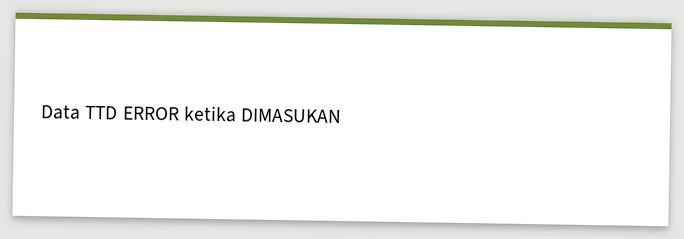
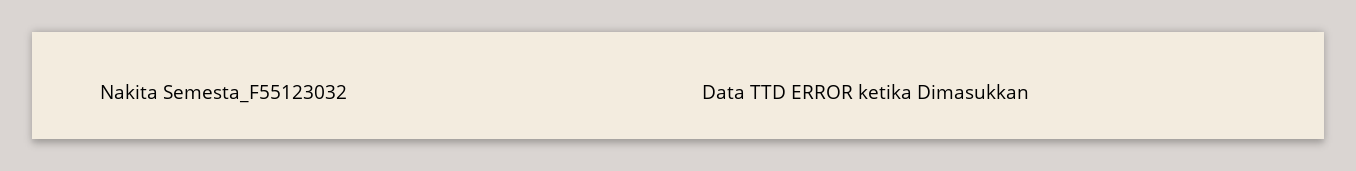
+ Nakita Semesta_F55123032
- Data TTD ERROR ketika DIMASUKAN
+ Data TTD ERROR ketika Dimasukkan

